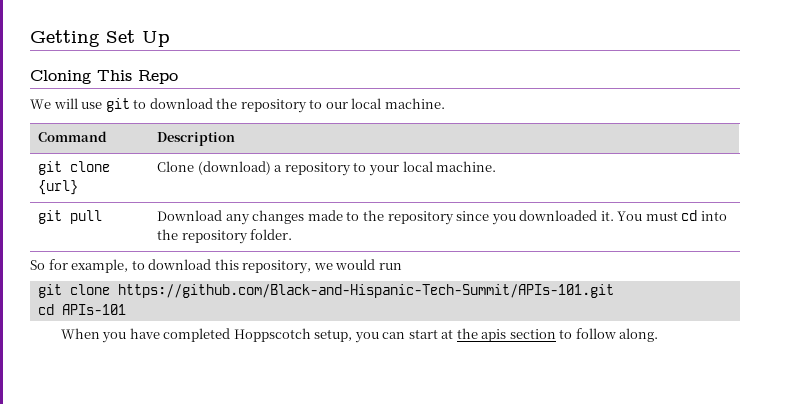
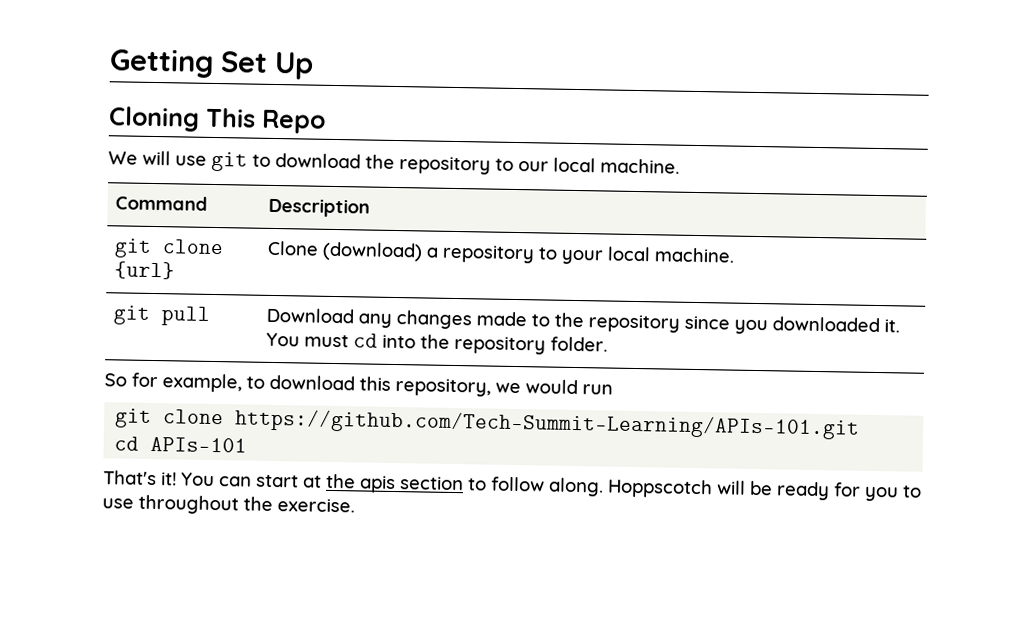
- git clone https://github.com/Black-and-Hispanic-Tech-Summit/APIs-101.git
+ git clone https://github.com/Tech-Summit-Learning/APIs-101.git
- When you have completed Hoppscotch setup, you can start at the apis section to follow along.
+ That's it! You can start at the apis section to follow along.
+ Hoppscotch will be ready for you to use throughout the exercise.

